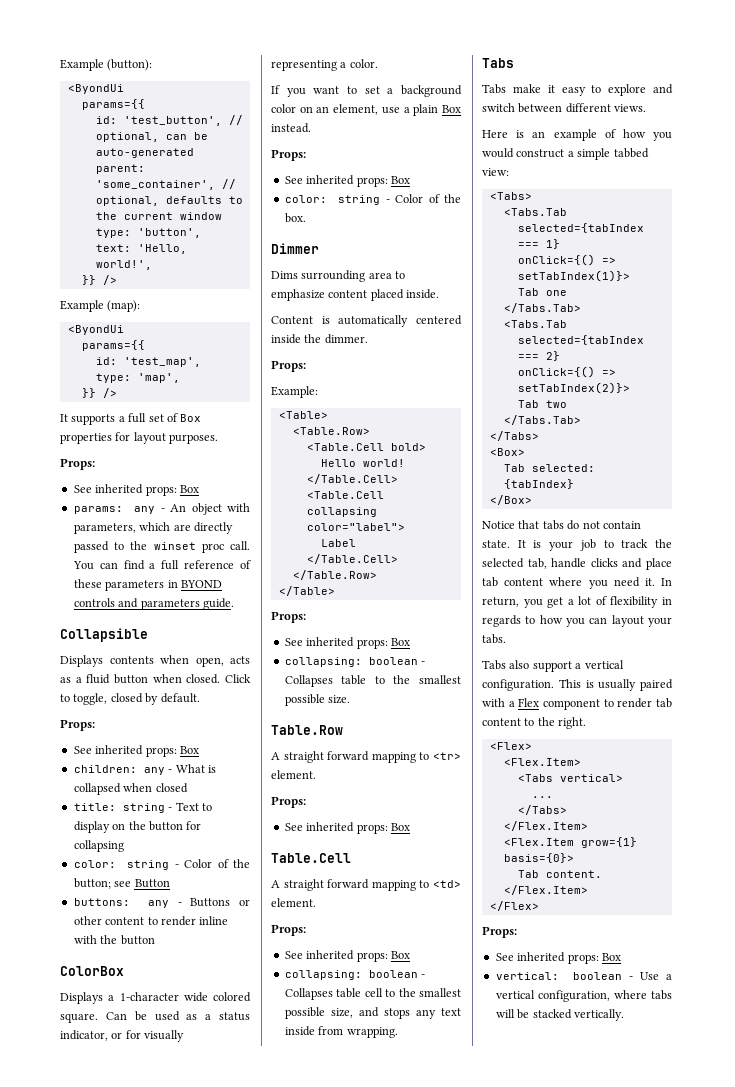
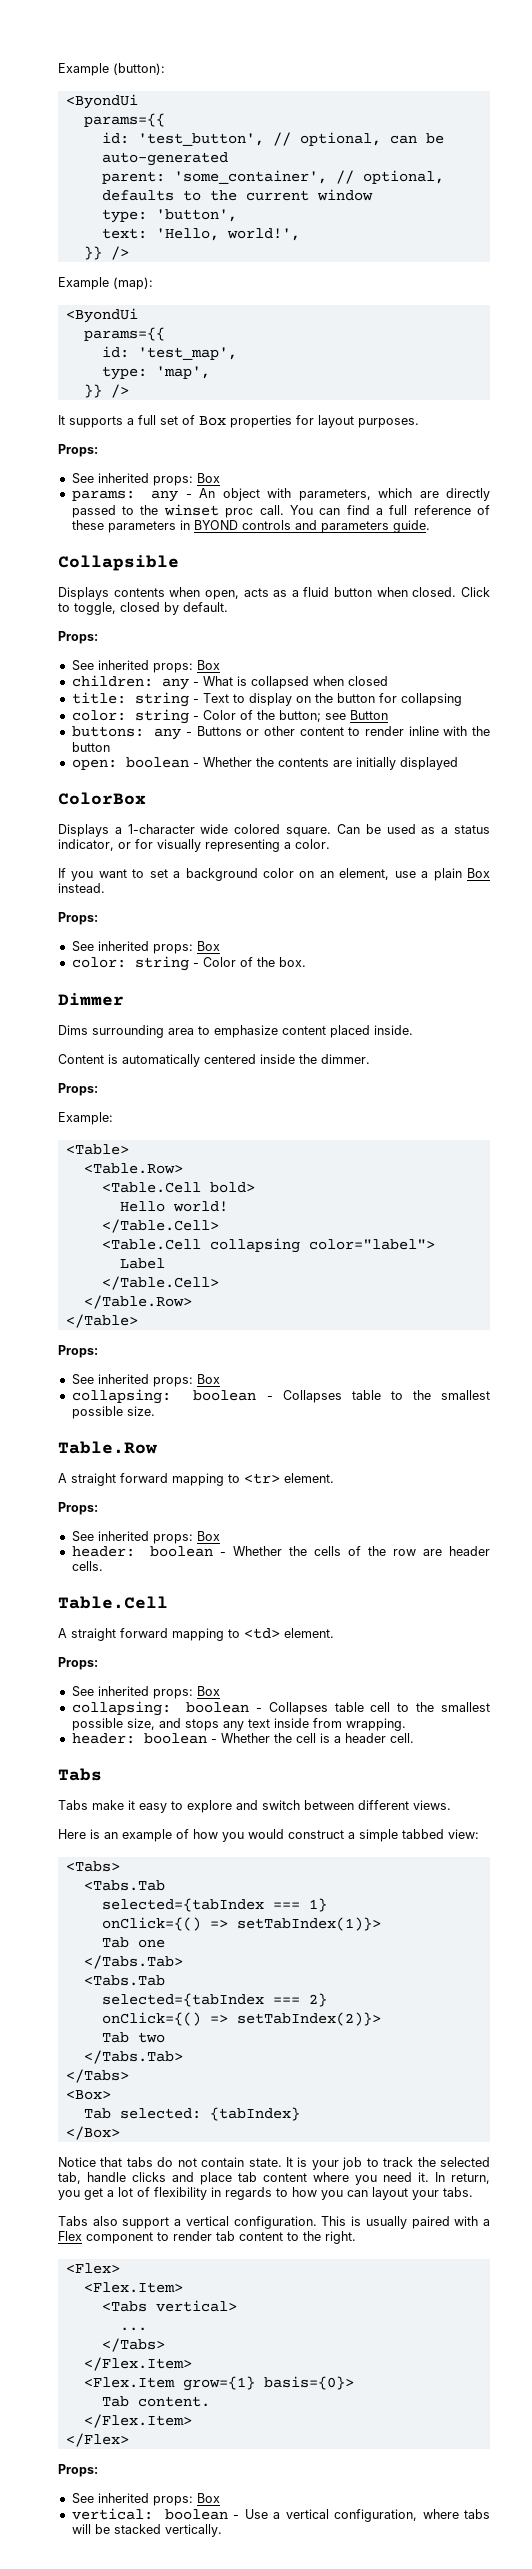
+ open: boolean - Whether the contents are initially displayed
+ header: boolean - Whether the cells of the row are header cells.
+ header: boolean - Whether the cell is a header cell.

